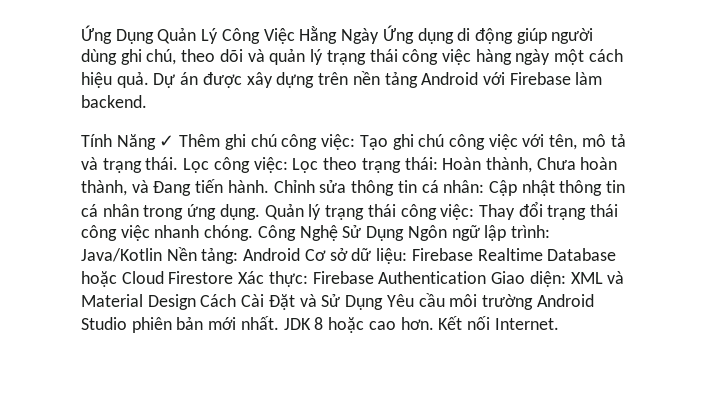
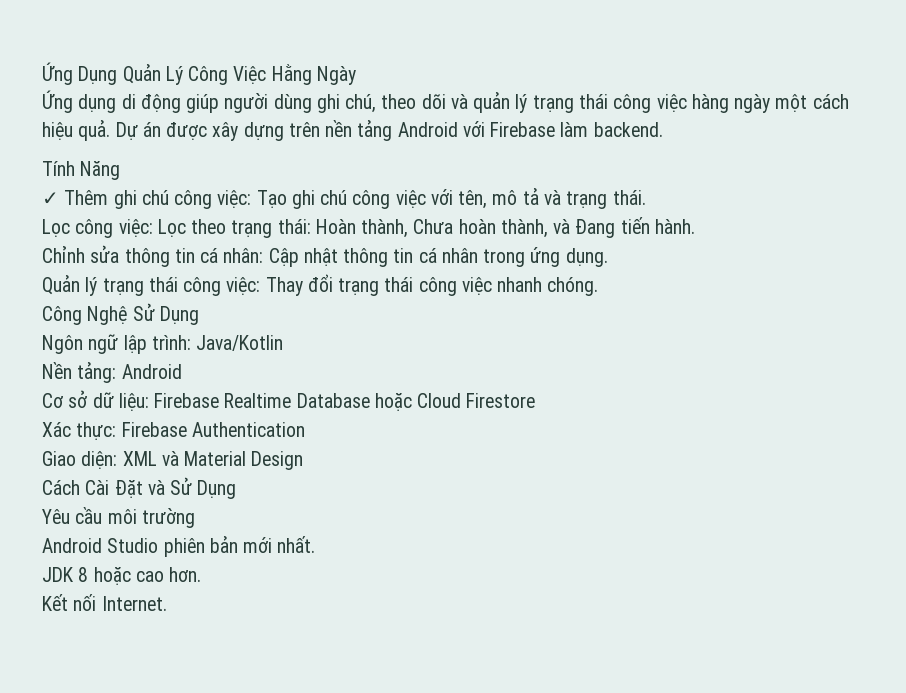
- Ứng Dụng Quản Lý Công Việc Hằng Ngày Ứng dụng di động giúp người dùng ghi chú, theo dõi và quản lý trạng thái công việc hàng ngày một cách hiệu quả.
+ Ứng Dụng Quản Lý Công Việc Hằng Ngày
+ Ứng dụng di động giúp người dùng ghi chú, theo dõi và quản lý trạng thái công việc hàng ngày một cách hiệu quả.
- Tính Năng ✓ Thêm ghi chú công việc:
+ Tính Năng
+ ✓ Thêm ghi chú công việc:
- Tạo ghi chú công việc với tên, mô tả và trạng thái. Lọc công việc:
+ Tạo ghi chú công việc với tên, mô tả và trạng thái.
+ Lọc công việc:
- Hoàn thành, Chưa hoàn thành, và Đang tiến hành. Chỉnh sửa thông tin cá nhân:
+ Hoàn thành, Chưa hoàn thành, và Đang tiến hành.
+ Chỉnh sửa thông tin cá nhân:
- Cập nhật thông tin cá nhân trong ứng dụng. Quản lý trạng thái công việc:
+ Cập nhật thông tin cá nhân trong ứng dụng.
+ Quản lý trạng thái công việc:
- Thay đổi trạng thái công việc nhanh chóng. Công Nghệ Sử Dụng Ngôn ngữ lập trình:
+ Thay đổi trạng thái công việc nhanh chóng.
+ Công Nghệ Sử Dụng
+ Ngôn ngữ lập trình:
- Java/Kotlin Nền tảng: Android Cơ sở dữ liệu:
+ Java/Kotlin
+ Nền tảng: Android
+ Cơ sở dữ liệu:
- Firebase Realtime Database hoặc Cloud Firestore Xác thực:
+ Firebase Realtime Database hoặc Cloud Firestore
+ Xác thực:
- Firebase Authentication Giao diện:
+ Firebase Authentication
+ Giao diện:
- XML và Material Design Cách Cài Đặt và Sử Dụng Yêu cầu môi trường Android Studio phiên bản mới nhất. JDK 8 hoặc cao hơn. Kết nối Internet.
+ XML và Material Design
+ Cách Cài Đặt và Sử Dụng
+ Yêu cầu môi trường
+ Android Studio phiên bản mới nhất.
+ JDK 8 hoặc cao hơn.
+ Kết nối Internet.

